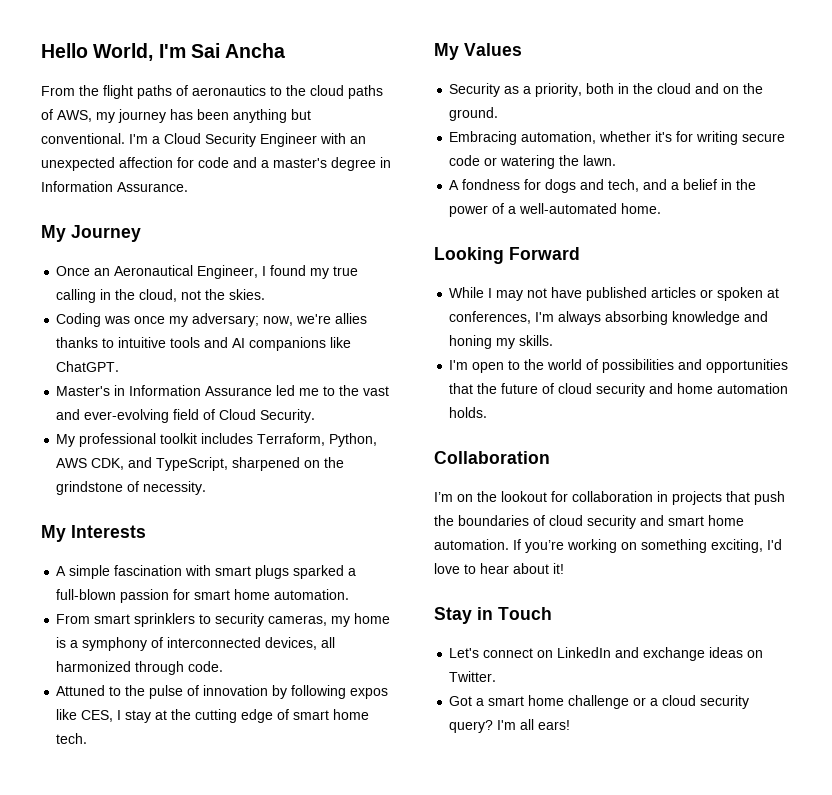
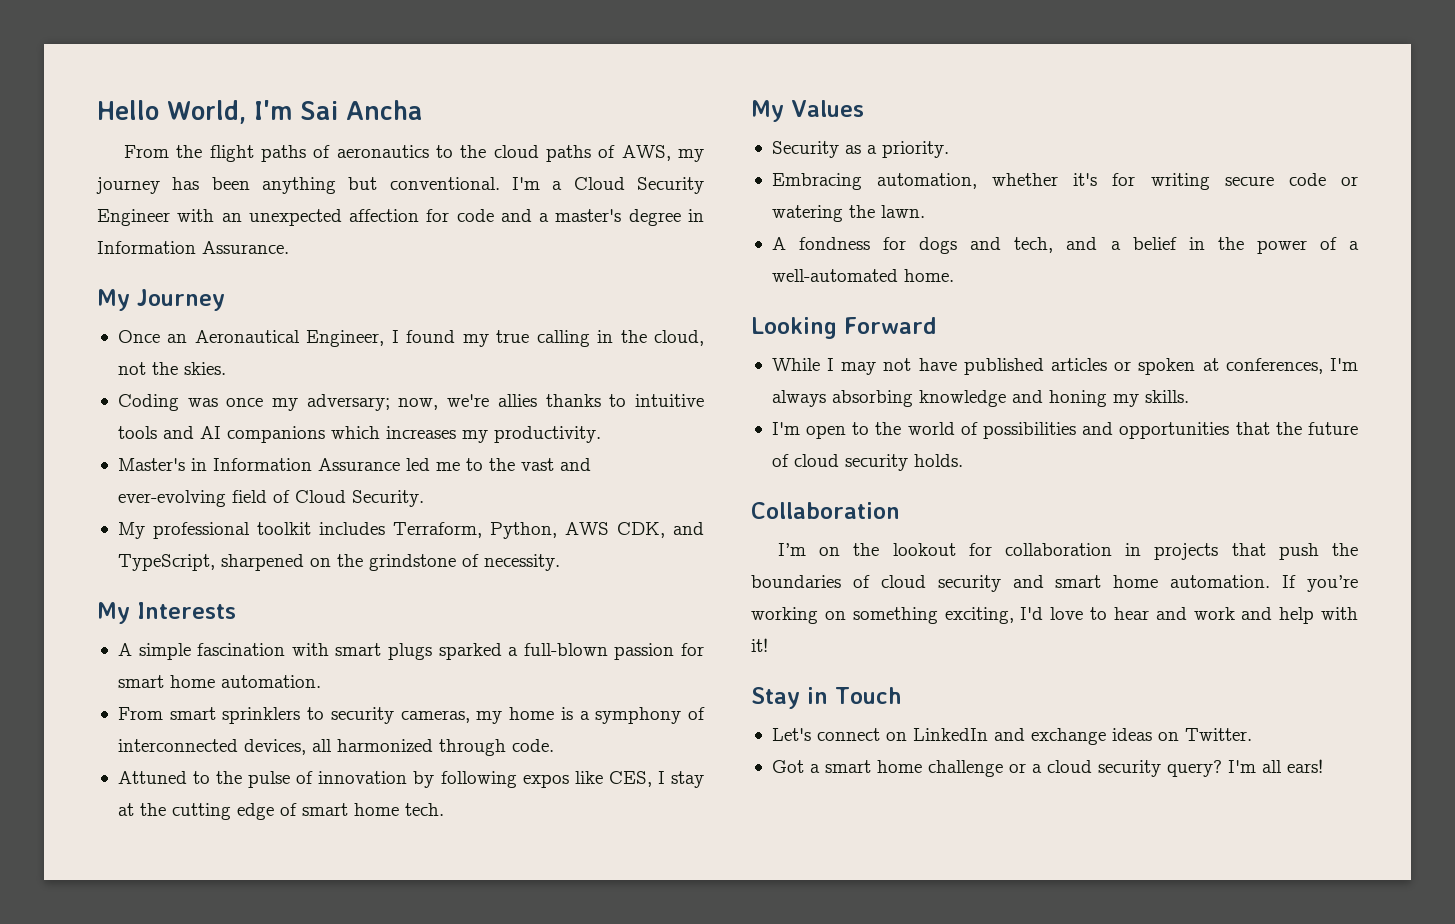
- Coding was once my adversary; now, we're allies thanks to intuitive tools and AI companions like ChatGPT.
+ Coding was once my adversary; now, we're allies thanks to intuitive tools and AI companions which increases my productivity.
- Security as a priority, both in the cloud and on the ground.
+ Security as a priority.
- I'm open to the world of possibilities and opportunities that the future of cloud security and home automation holds.
+ I'm open to the world of possibilities and opportunities that the future of cloud security holds.
- If you’re working on something exciting, I'd love to hear about it!
+ If you’re working on something exciting, I'd love to hear and work and help with it!

